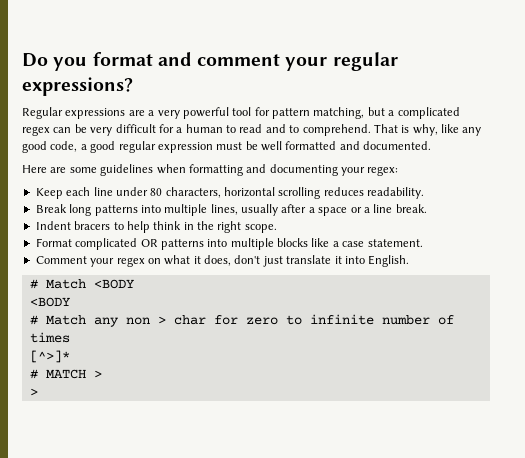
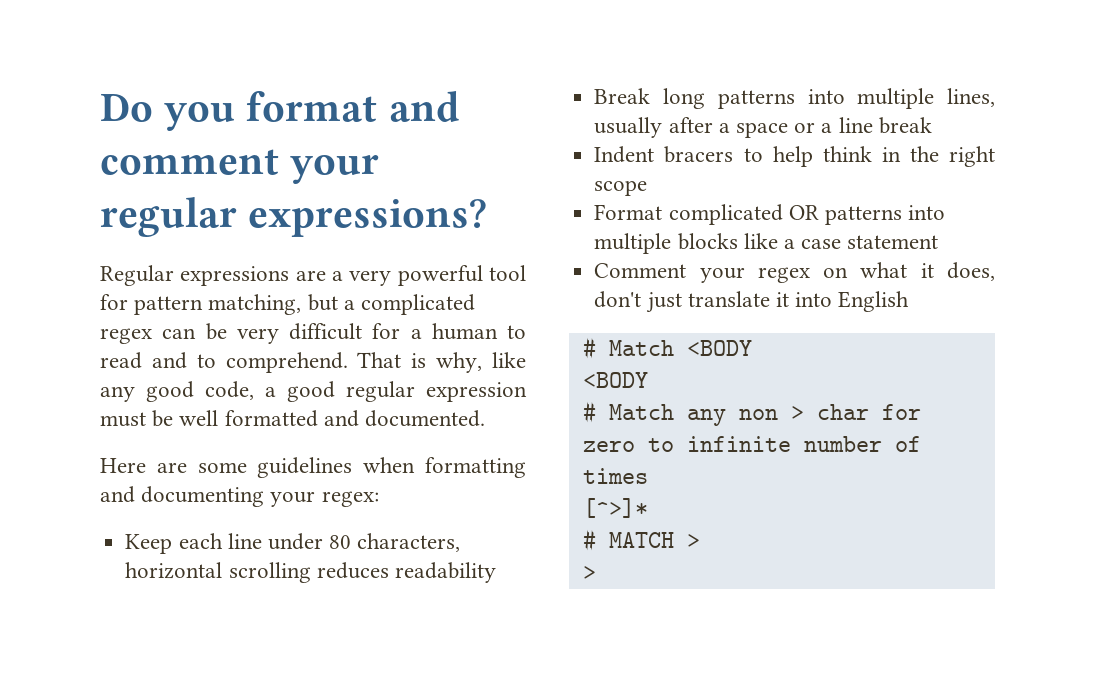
- Keep each line under 80 characters, horizontal scrolling reduces readability.
+ Keep each line under 80 characters, horizontal scrolling reduces readability
- Break long patterns into multiple lines, usually after a space or a line break.
+ Break long patterns into multiple lines, usually after a space or a line break
- Indent bracers to help think in the right scope.
+ Indent bracers to help think in the right scope
- Format complicated OR patterns into multiple blocks like a case statement.
+ Format complicated OR patterns into multiple blocks like a case statement
- Comment your regex on what it does, don't just translate it into English.
+ Comment your regex on what it does, don't just translate it into English

